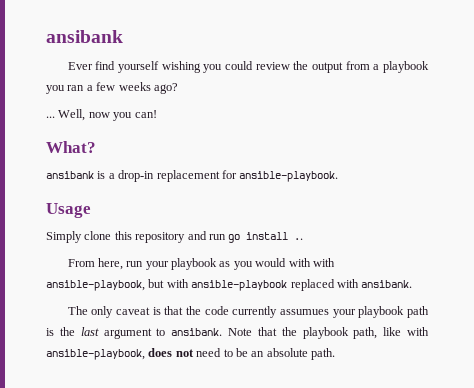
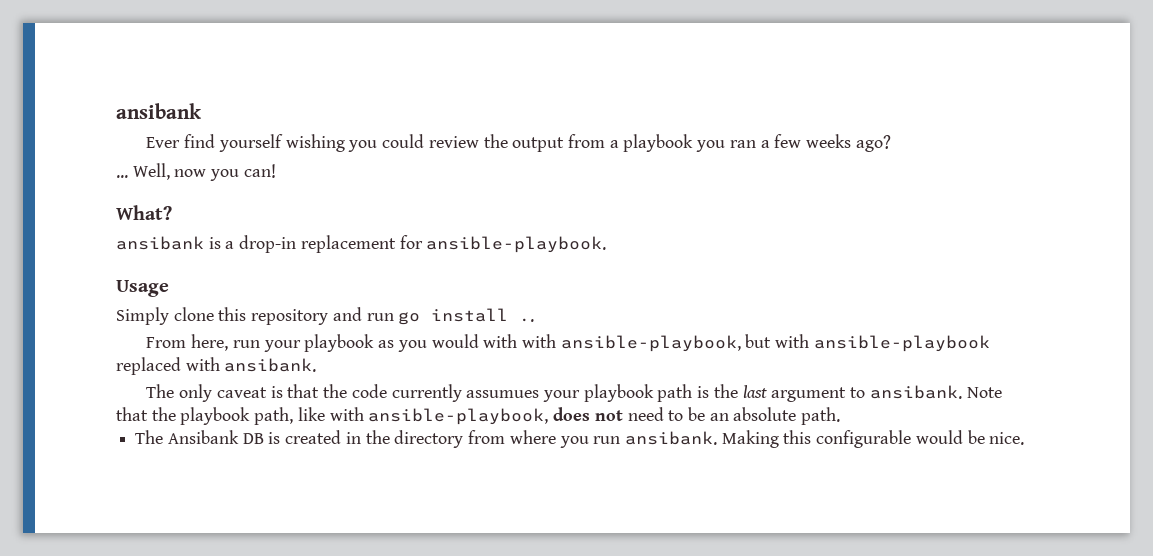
+ The Ansibank DB is created in the directory from where you run ansibank. Making this configurable would be nice.

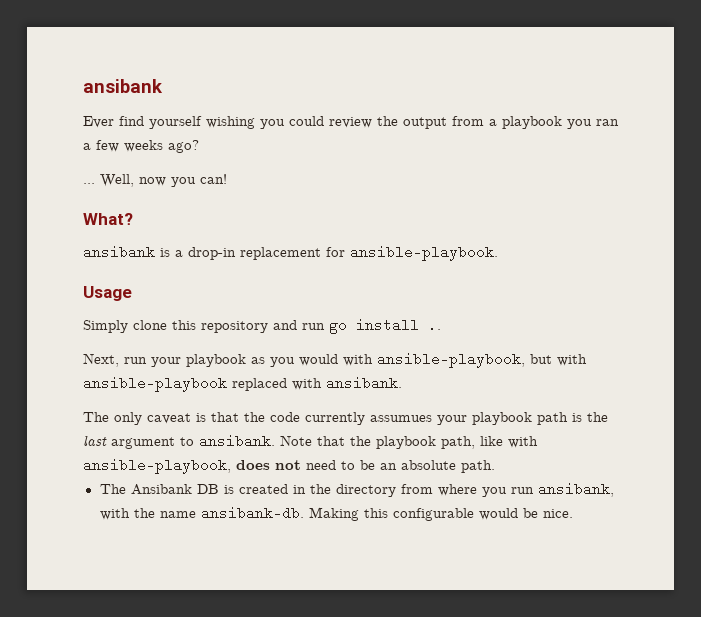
- From here, run your playbook as you would with with ansible-playbook, but with ansible-playbook replaced with ansibank.
+ Next, run your playbook as you would with ansible-playbook, but with ansible-playbook replaced with ansibank.
- The Ansibank DB is created in the directory from where you run ansibank.
+ The Ansibank DB is created in the directory from where you run ansibank, with the name ansibank-db.

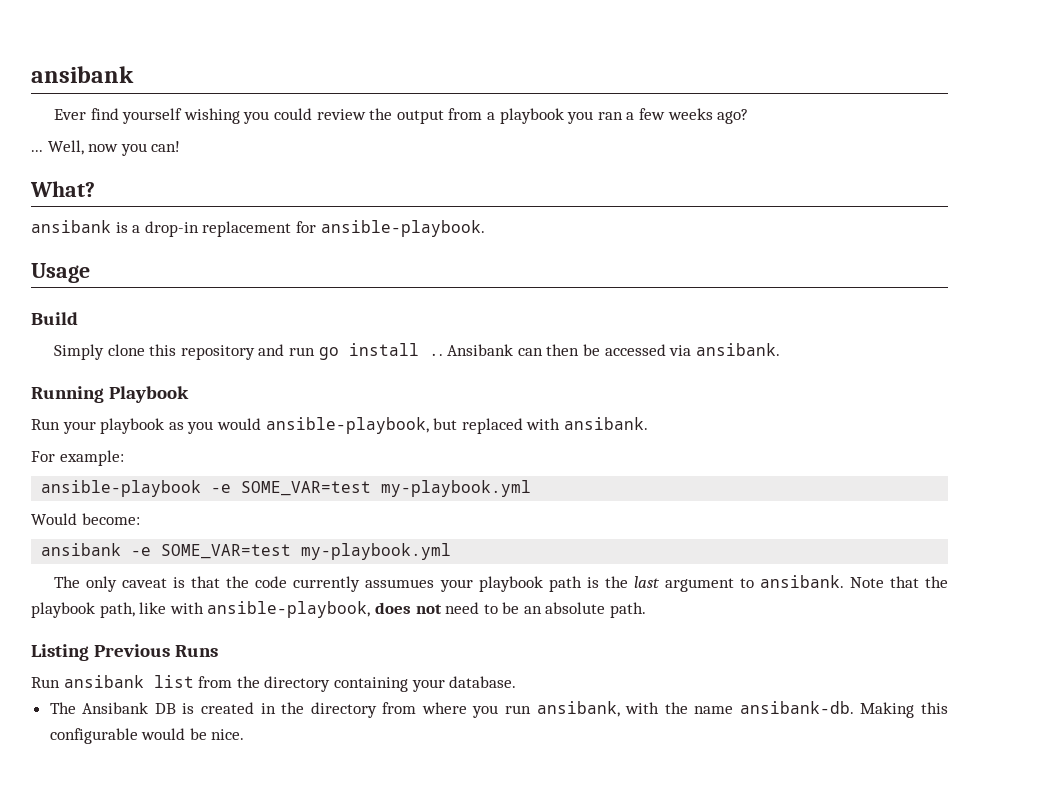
+ Build
- Simply clone this repository and run go install ..
- Next, run your playbook as you would with ansible-playbook, but with ansible-playbook replaced with ansibank.
+ Simply clone this repository and run go install .. Ansibank can then be accessed via ansibank.
+ Running Playbook
+ Run your playbook as you would ansible-playbook, but replaced with ansibank.
+ For example:
+ ansible-playbook -e SOME_VAR=test my-playbook.yml
+ Would become:
+ ansibank -e SOME_VAR=test my-playbook.yml
+ Listing Previous Runs
+ Run ansibank list from the directory containing your database.

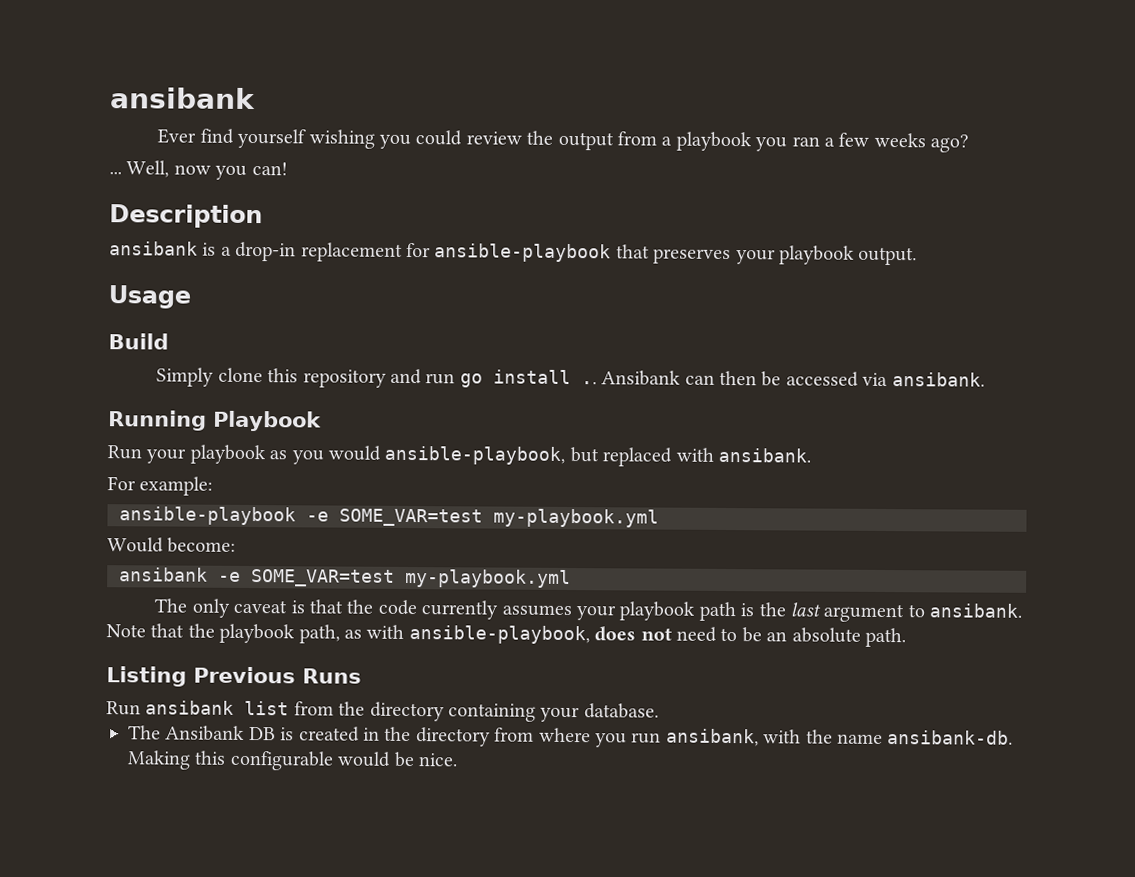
- What?
+ Description
- ansibank is a drop-in replacement for ansible-playbook.
+ ansibank is a drop-in replacement for ansible-playbook that preserves your playbook output.
- The only caveat is that the code currently assumues your playbook path is the last argument to ansibank.
+ The only caveat is that the code currently assumes your playbook path is the last argument to ansibank.
- Note that the playbook path, like with ansible-playbook, does not need to be an absolute path.
+ Note that the playbook path, as with ansible-playbook, does not need to be an absolute path.

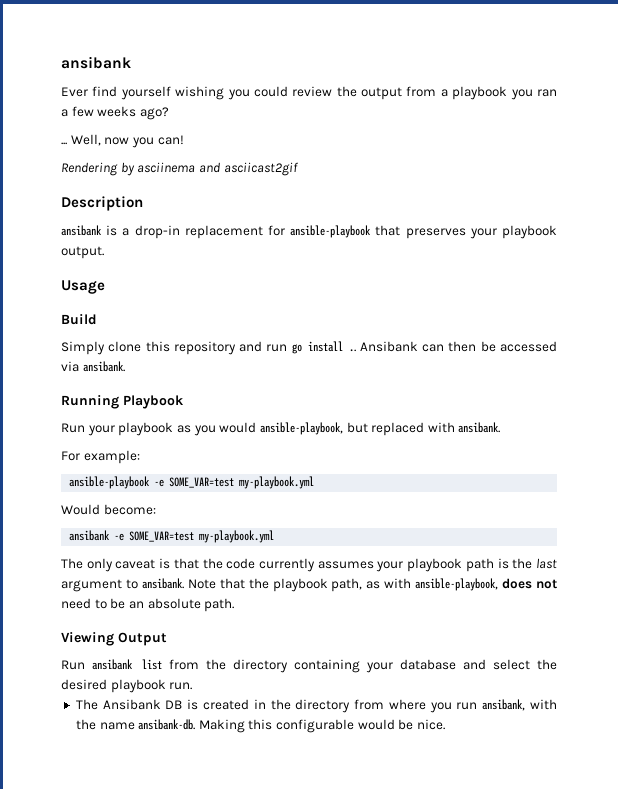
+ Rendering by asciinema and asciicast2gif
- Listing Previous Runs
+ Viewing Output
- Run ansibank list from the directory containing your database.
+ Run ansibank list from the directory containing your database and select the desired playbook run.

